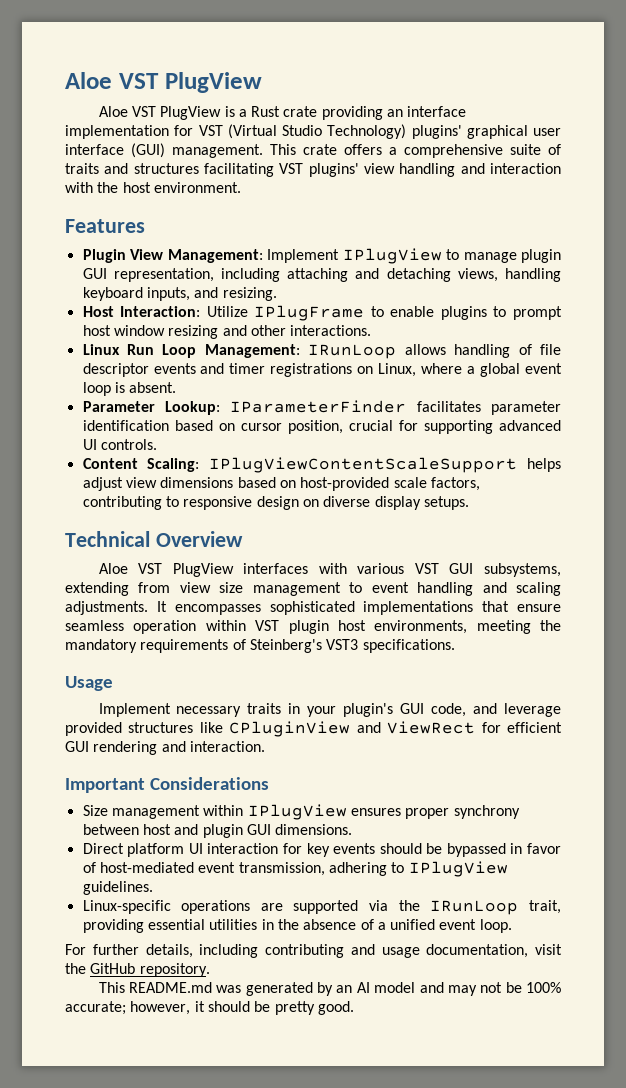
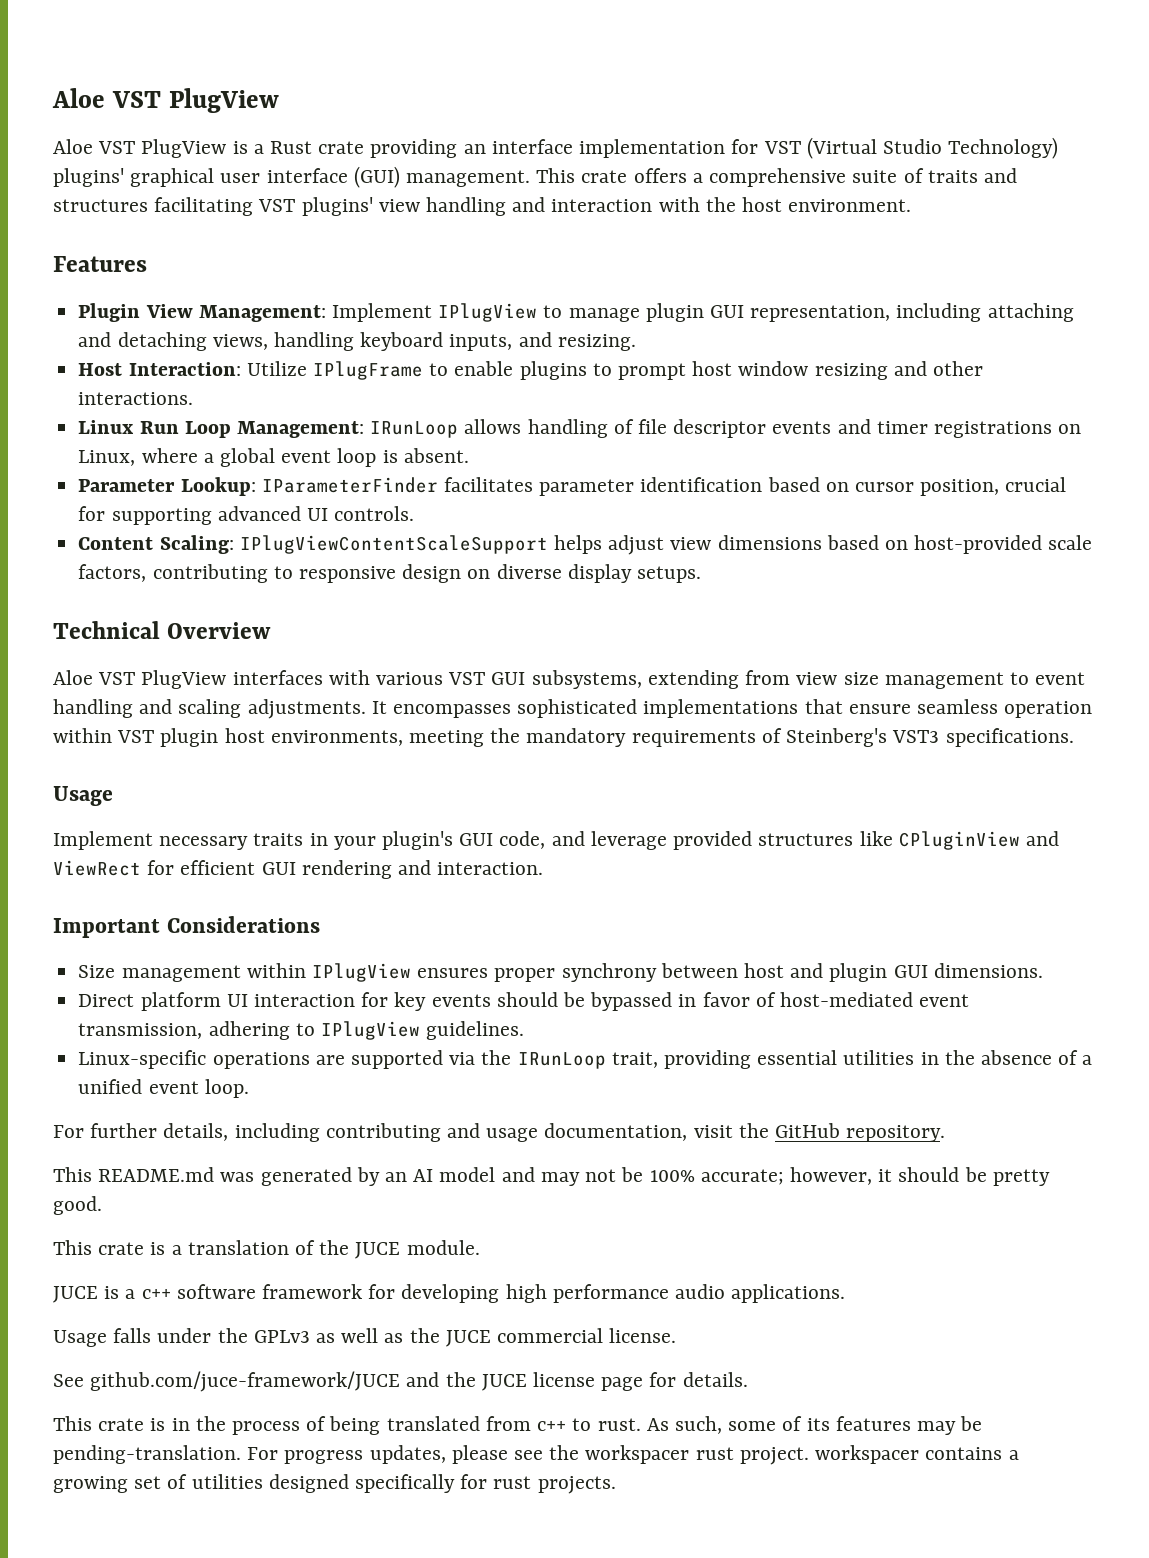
+ This crate is a translation of the JUCE module.
+ JUCE is a c++ software framework for developing high performance audio applications.
+ Usage falls under the GPLv3 as well as the JUCE commercial license.
+ See github.com/juce-framework/JUCE and the JUCE license page for details.
+ This crate is in the process of being translated from c++ to rust. As such, some of its features may be pending-translation. For progress updates, please see the workspacer rust project. workspacer contains a growing set of utilities designed specifically for rust projects.

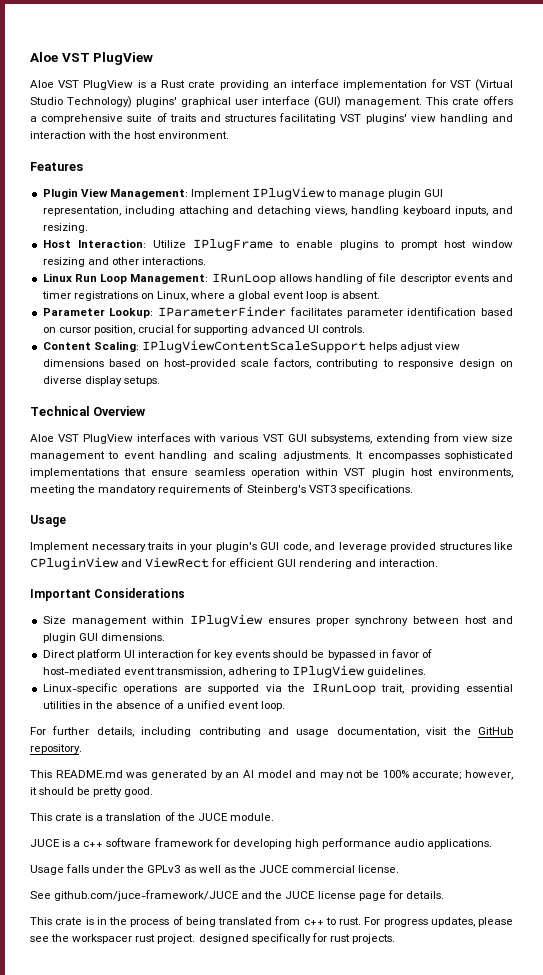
- As such, some of its features may be pending-translation.
- For progress updates, please see the workspacer rust project. workspacer contains a growing set of utilities designed specifically for rust projects.
+ For progress updates, please see the workspacer rust project. designed specifically for rust projects.

